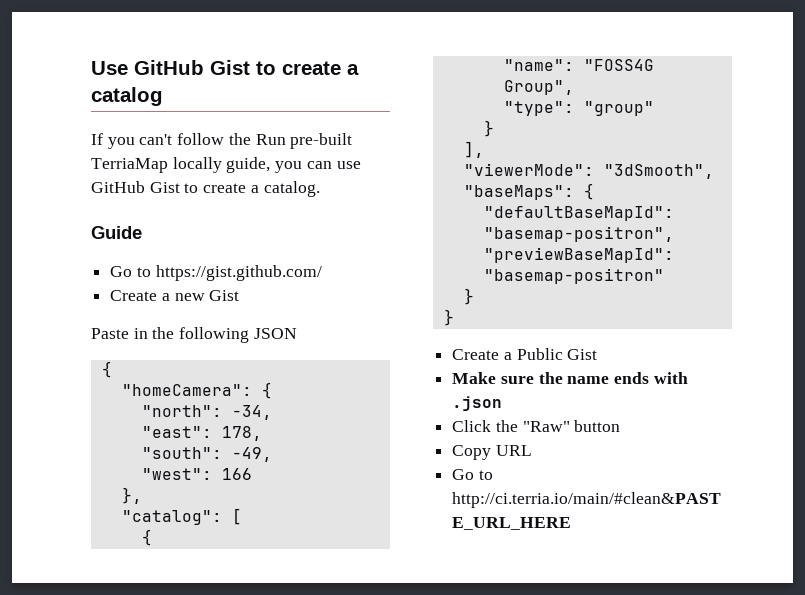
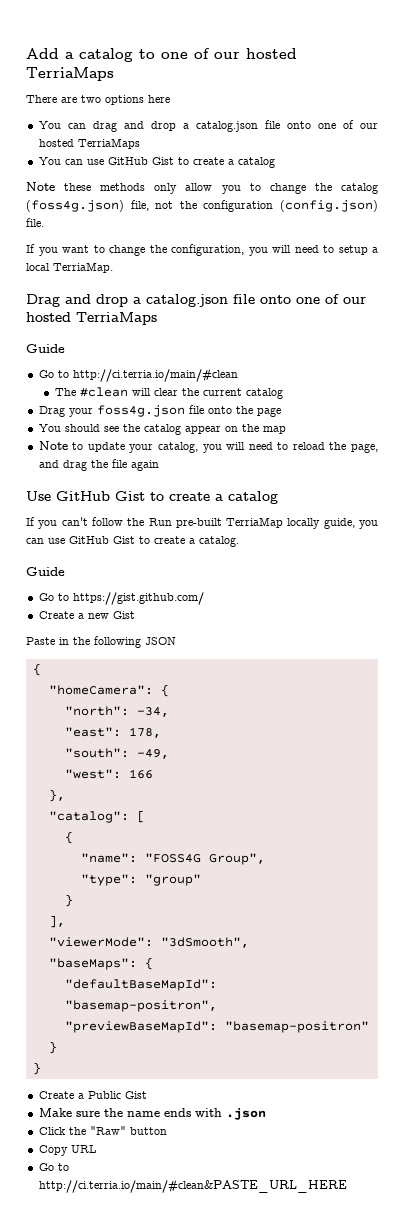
+ Add a catalog to one of our hosted TerriaMaps
+ There are two options here
+ You can drag and drop a catalog.json file onto one of our hosted TerriaMaps
+ You can use GitHub Gist to create a catalog
+ Note these methods only allow you to change the catalog (foss4g.json) file, not the configuration (config.json) file.
+ If you want to change the configuration, you will need to setup a local TerriaMap.
+ Drag and drop a catalog.json file onto one of our hosted TerriaMaps
+ Guide
+ Go to http://ci.terria.io/main/#clean
+ The #clean will clear the current catalog
+ Drag your foss4g.json file onto the page
+ You should see the catalog appear on the map
+ Note to update your catalog, you will need to reload the page, and drag the file again

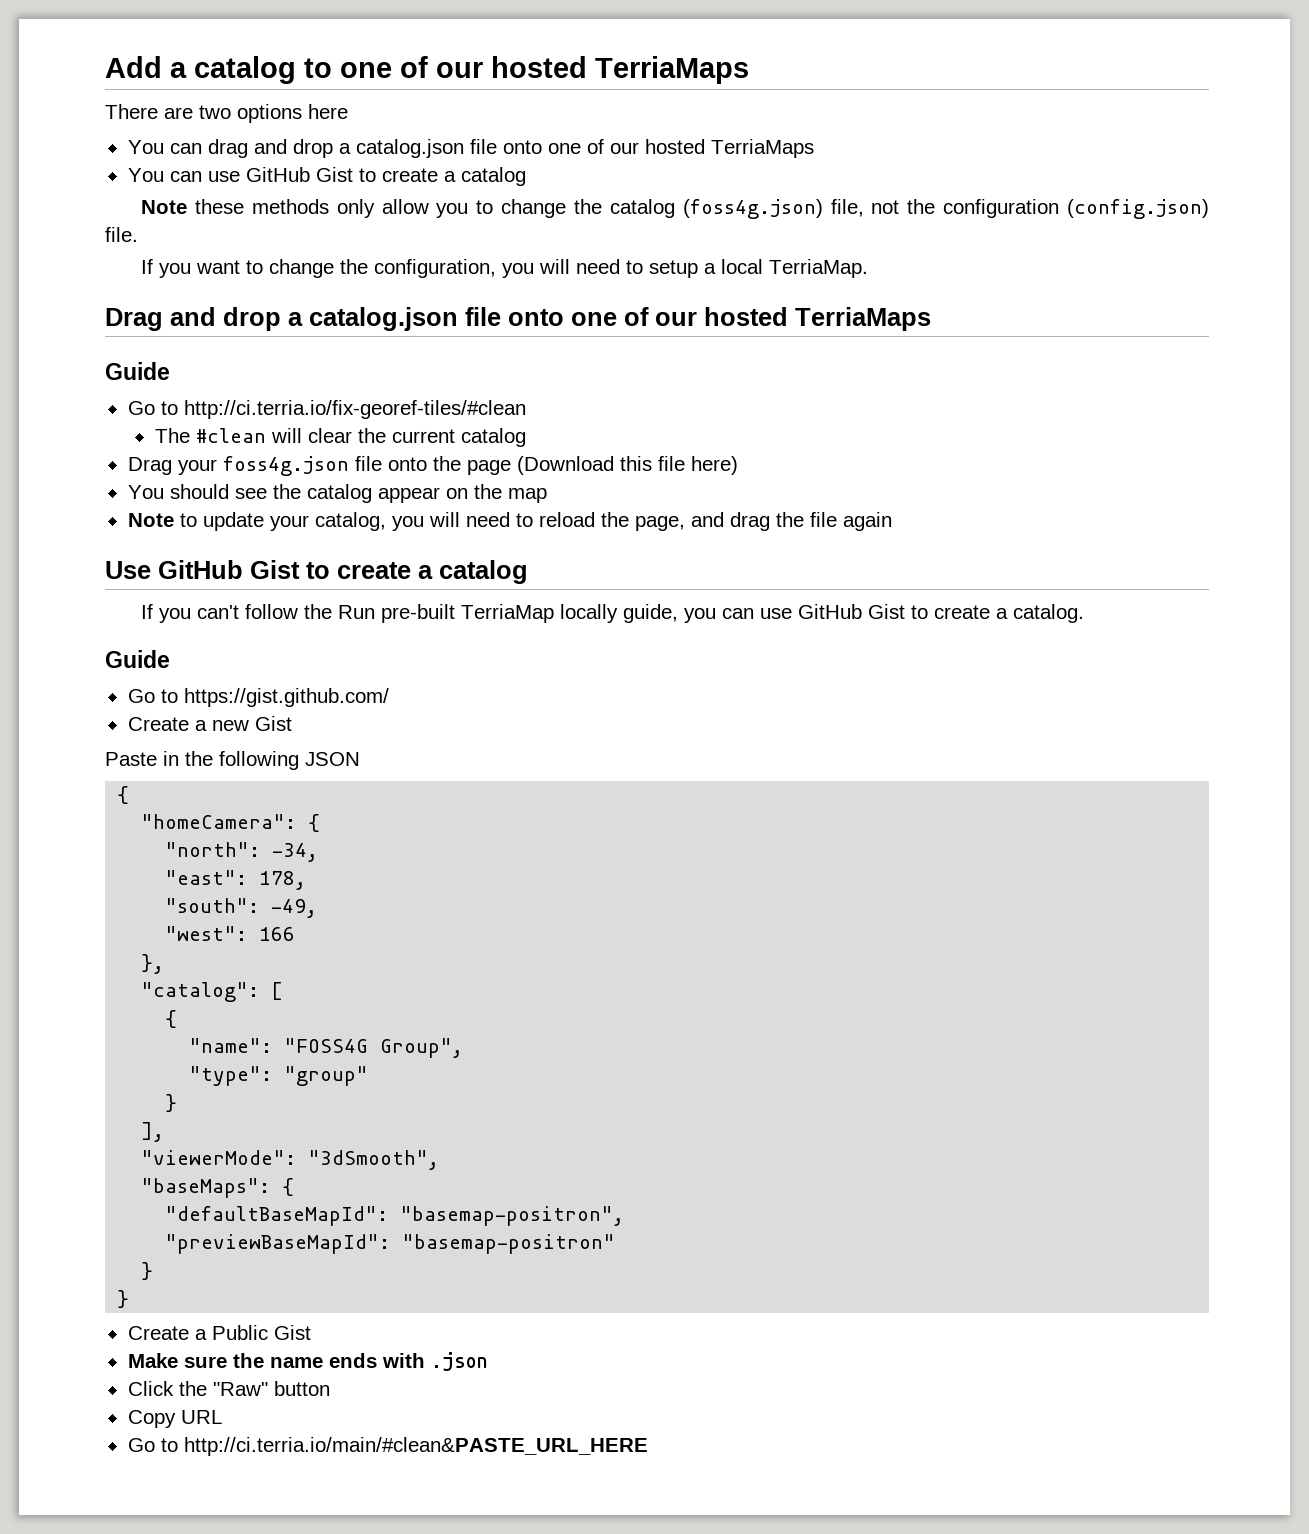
- Go to http://ci.terria.io/main/#clean
+ Go to http://ci.terria.io/fix-georef-tiles/#clean
- Drag your foss4g.json file onto the page
+ Drag your foss4g.json file onto the page (Download this file here)

